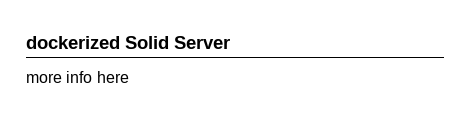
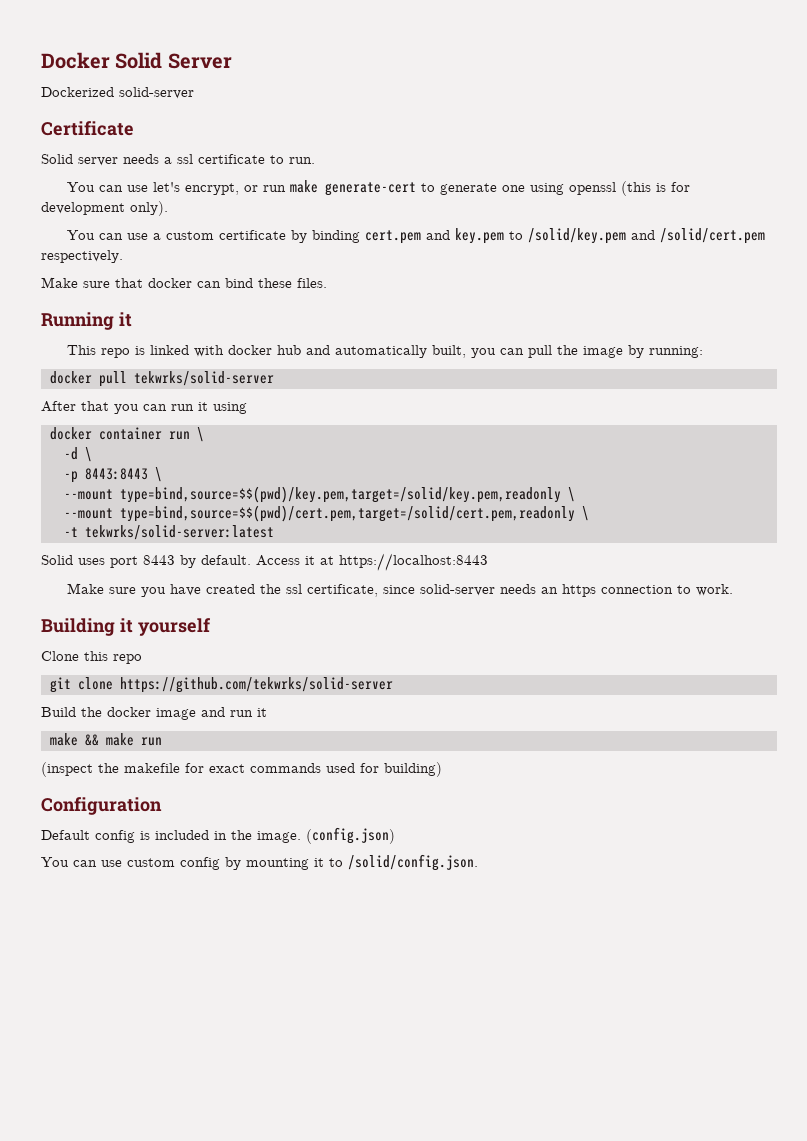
- dockerized Solid Server
+ Docker Solid Server
- more info here
+ Dockerized solid-server
+ Certificate
+ Solid server needs a ssl certificate to run.
+ You can use let's encrypt, or run make generate-cert to generate one using openssl (this is for development only).
+ You can use a custom certificate by binding cert.pem and key.pem to /solid/key.pem and /solid/cert.pem respectively.
+ Make sure that docker can bind these files.
+ Running it
+ This repo is linked with docker hub and automatically built, you can pull the image by running:
+ docker pull tekwrks/solid-server
+ After that you can run it using
+ docker container run \
+ -d \
+ -p 8443:8443 \
+ --mount type=bind,source=$$(pwd)/key.pem,target=/solid/key.pem,readonly \
+ --mount type=bind,source=$$(pwd)/cert.pem,target=/solid/cert.pem,readonly \
+ -t tekwrks/solid-server:latest
+ Solid uses port 8443 by default. Access it at https://localhost:8443
+ Make sure you have created the ssl certificate, since solid-server needs an https connection to work.
+ Building it yourself
+ Clone this repo
+ git clone https://github.com/tekwrks/solid-server
+ Build the docker image and run it
+ make && make run
+ (inspect the makefile for exact commands used for building)
+ Configuration
+ Default config is included in the image. (config.json)
+ You can use custom config by mounting it to /solid/config.json.

